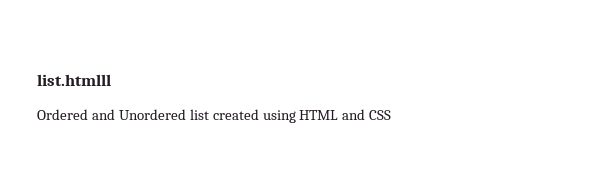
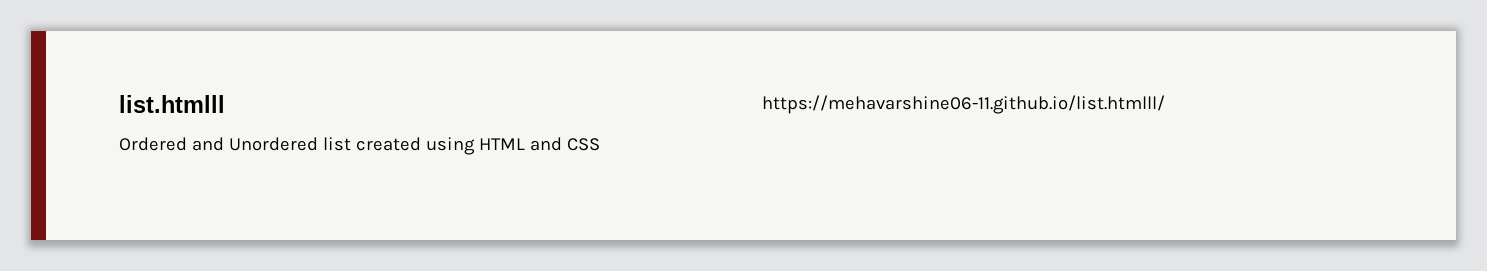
- Ordered and Unordered list created using HTML and CSS
+ Ordered and Unordered list created using HTML and CSS https://mehavarshine06-11.github.io/list.htmlll/

